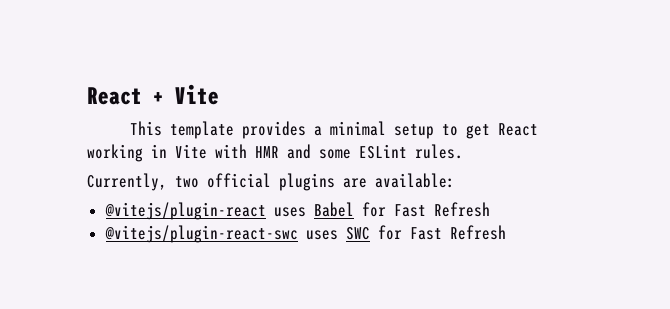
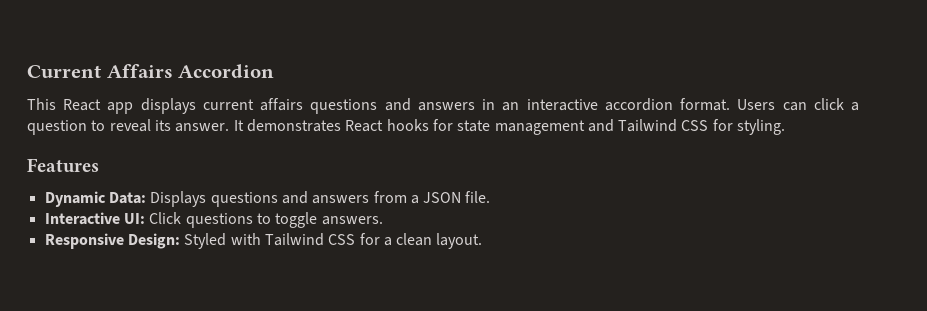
- React + Vite
- This template provides a minimal setup to get React working in Vite with HMR and some ESLint rules.
- Currently, two official plugins are available:
- @vitejs/plugin-react uses Babel for Fast Refresh
- @vitejs/plugin-react-swc uses SWC for Fast Refresh
+ Current Affairs Accordion
+ This React app displays current affairs questions and answers in an interactive accordion format. Users can click a question to reveal its answer. It demonstrates React hooks for state management and Tailwind CSS for styling.
+ Features
+ Dynamic Data: Displays questions and answers from a JSON file.
+ Interactive UI: Click questions to toggle answers.
+ Responsive Design: Styled with Tailwind CSS for a clean layout.

